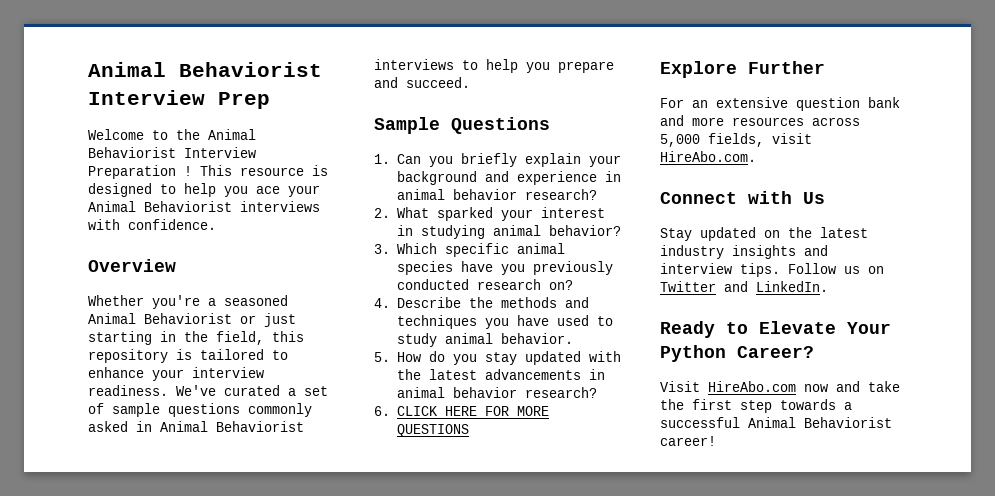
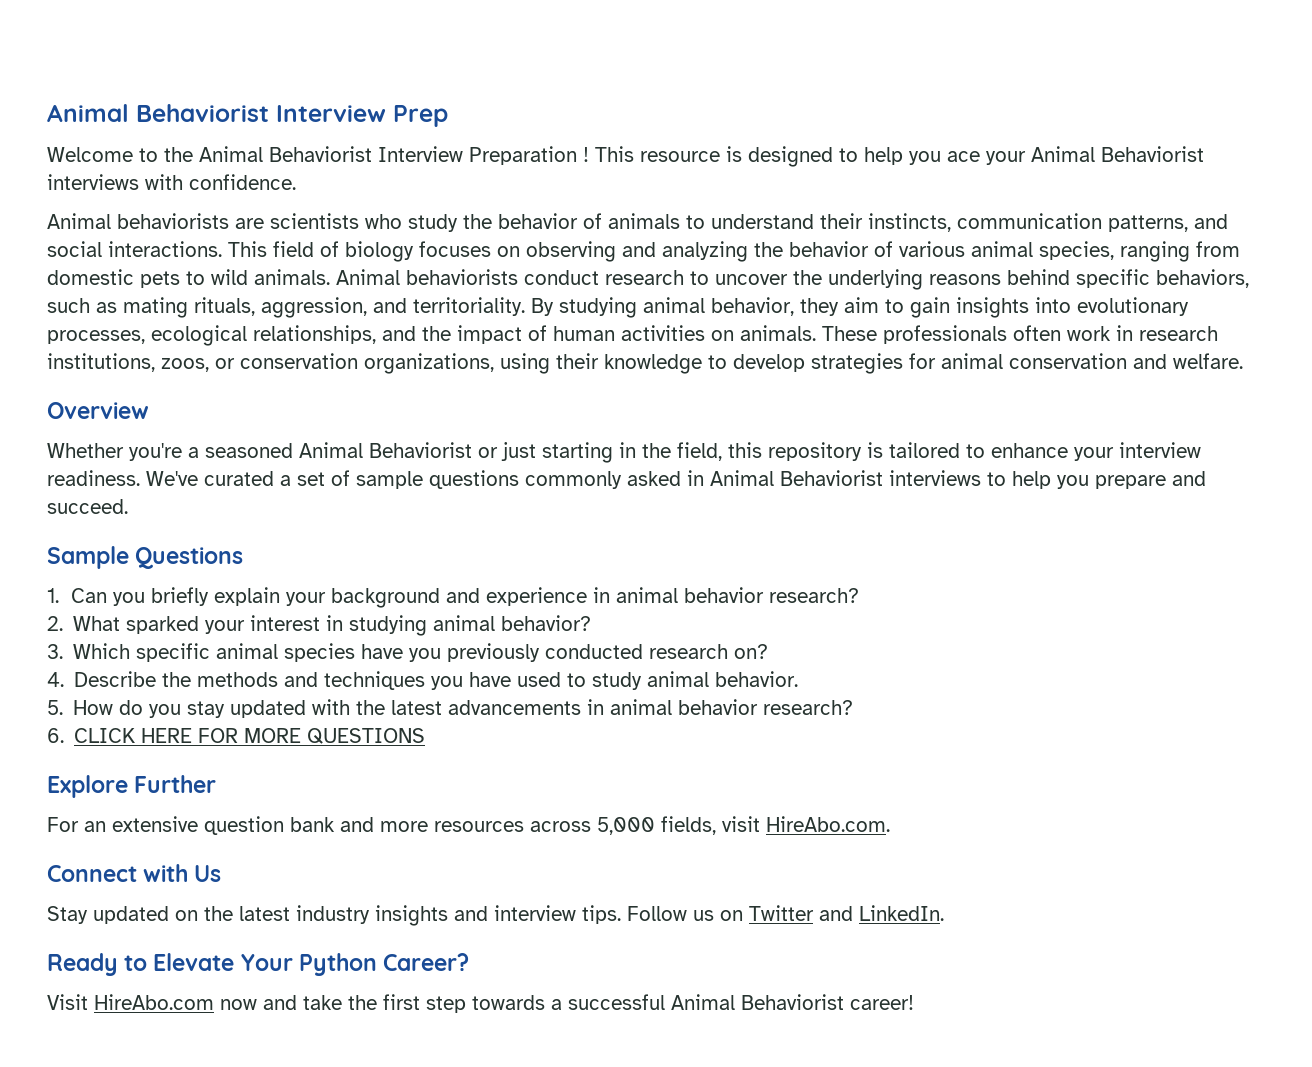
+ Animal behaviorists are scientists who study the behavior of animals to understand their instincts, communication patterns, and social interactions. This field of biology focuses on observing and analyzing the behavior of various animal species, ranging from domestic pets to wild animals. Animal behaviorists conduct research to uncover the underlying reasons behind specific behaviors, such as mating rituals, aggression, and territoriality. By studying animal behavior, they aim to gain insights into evolutionary processes, ecological relationships, and the impact of human activities on animals. These professionals often work in research institutions, zoos, or conservation organizations, using their knowledge to develop strategies for animal conservation and welfare.

